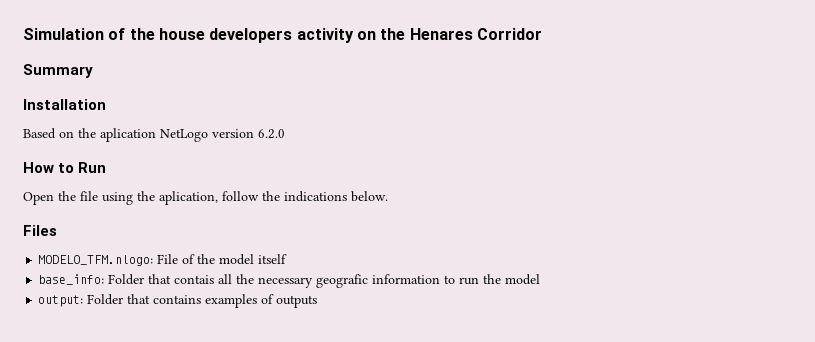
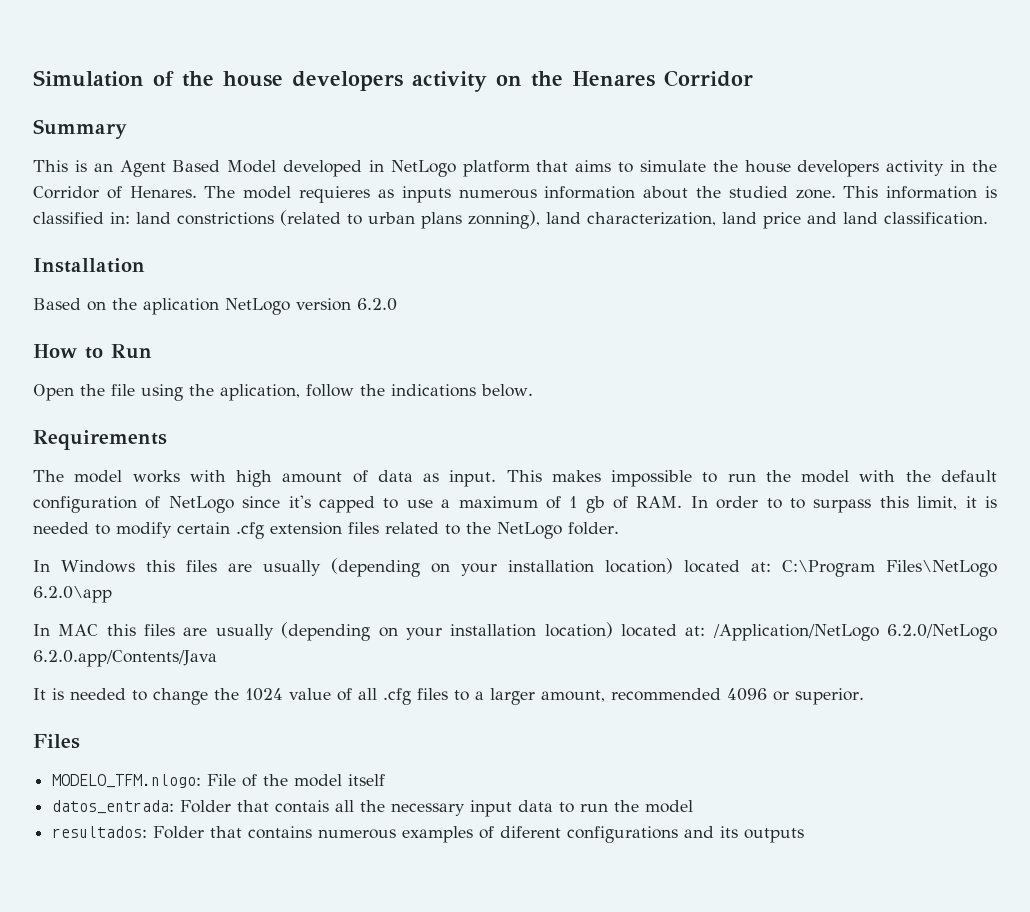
+ This is an Agent Based Model developed in NetLogo platform that aims to simulate the house developers activity in the Corridor of Henares. The model requieres as inputs numerous information about the studied zone. This information is classified in: land constrictions (related to urban plans zonning), land characterization, land price and land classification.
+ Requirements
+ The model works with high amount of data as input. This makes impossible to run the model with the default configuration of NetLogo since it's capped to use a maximum of 1 gb of RAM. In order to to surpass this limit, it is needed to modify certain .cfg extension files related to the NetLogo folder.
+ In Windows this files are usually (depending on your installation location) located at: C:\Program Files\NetLogo 6.2.0\app
+ In MAC this files are usually (depending on your installation location) located at: /Application/NetLogo 6.2.0/NetLogo 6.2.0.app/Contents/Java
+ It is needed to change the 1024 value of all .cfg files to a larger amount, recommended 4096 or superior.
- base_info: Folder that contais all the necessary geografic information to run the model
+ datos_entrada: Folder that contais all the necessary input data to run the model
- output: Folder that contains examples of outputs
+ resultados: Folder that contains numerous examples of diferent configurations and its outputs

